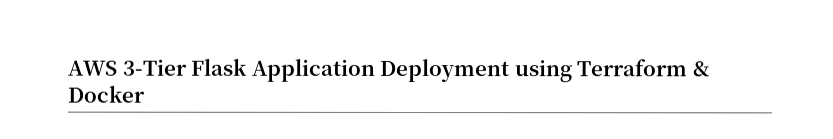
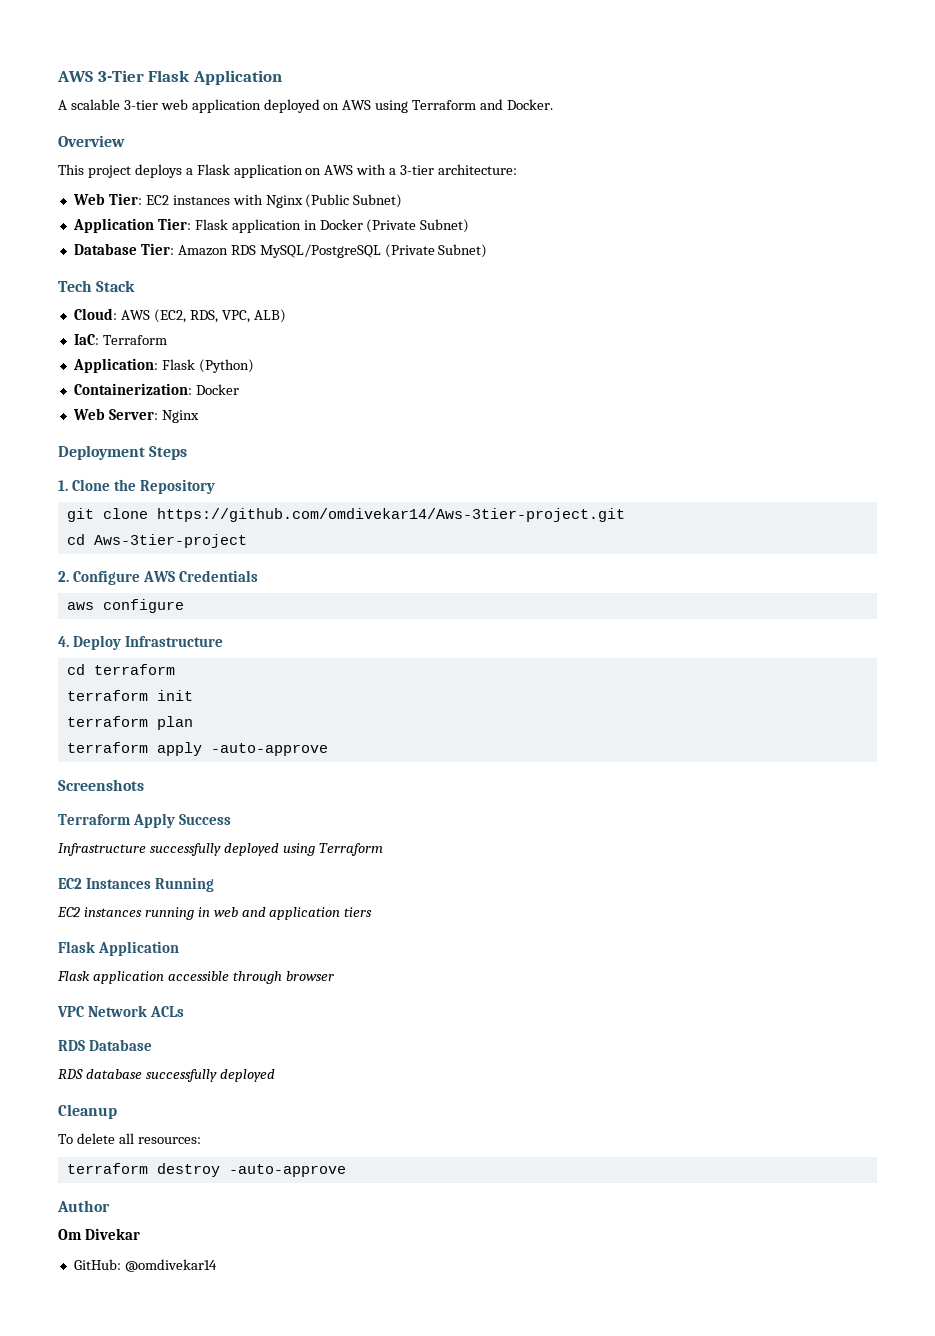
- AWS 3-Tier Flask Application Deployment using Terraform & Docker
+ AWS 3-Tier Flask Application
+ A scalable 3-tier web application deployed on AWS using Terraform and Docker.
+ Overview
+ This project deploys a Flask application on AWS with a 3-tier architecture:
+ Web Tier: EC2 instances with Nginx (Public Subnet)
+ Application Tier: Flask application in Docker (Private Subnet)
+ Database Tier: Amazon RDS MySQL/PostgreSQL (Private Subnet)
+ Tech Stack
+ Cloud: AWS (EC2, RDS, VPC, ALB)
+ IaC: Terraform
+ Application: Flask (Python)
+ Containerization: Docker
+ Web Server: Nginx
+ Deployment Steps
+ 1. Clone the Repository
+ git clone https://github.com/omdivekar14/Aws-3tier-project.git
+ cd Aws-3tier-project
+ 2. Configure AWS Credentials
+ aws configure
+ 4. Deploy Infrastructure
+ cd terraform
+ terraform init
+ terraform plan
+ terraform apply -auto-approve
+ Screenshots
+ Terraform Apply Success
+ Infrastructure successfully deployed using Terraform
+ EC2 Instances Running
+ EC2 instances running in web and application tiers
+ Flask Application
+ Flask application accessible through browser
+ VPC Network ACLs
+ RDS Database
+ RDS database successfully deployed
+ Cleanup
+ To delete all resources:
+ terraform destroy -auto-approve
+ Author
+ Om Divekar
+ GitHub: @omdivekar14

